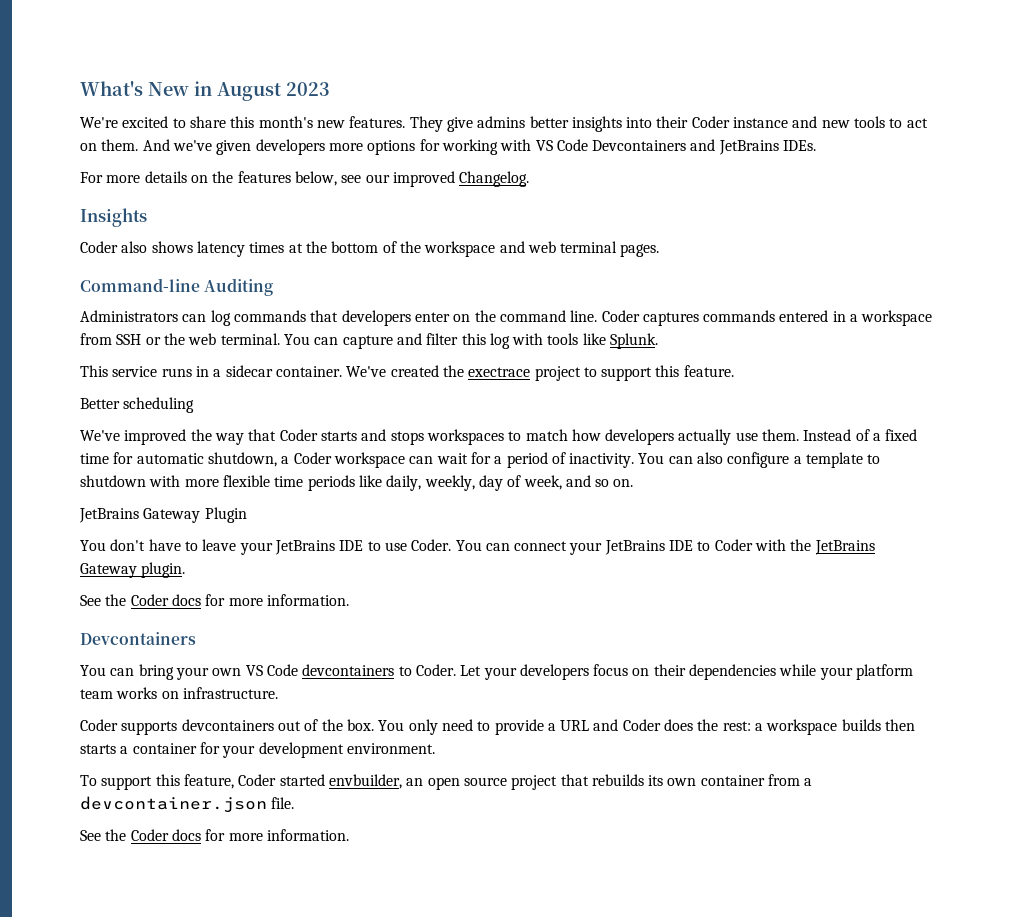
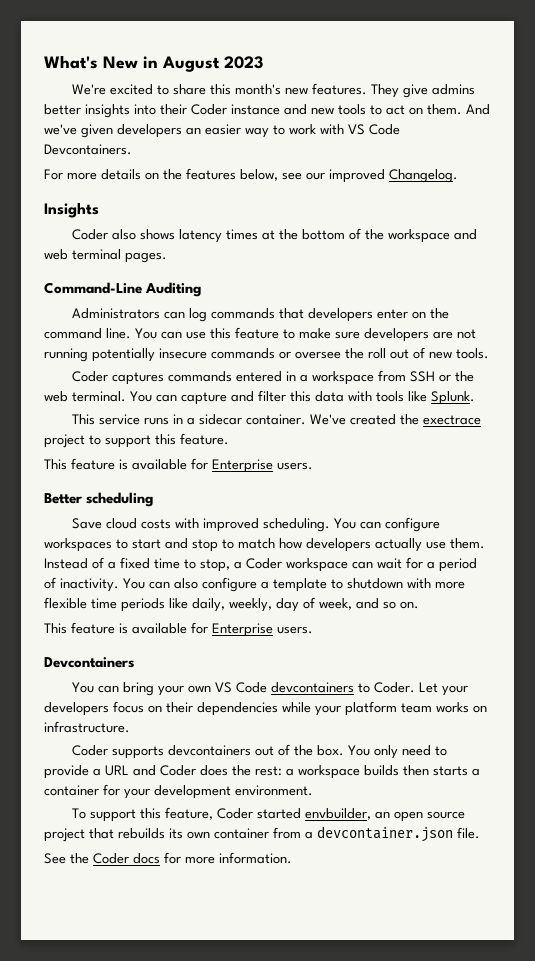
- And we've given developers more options for working with VS Code Devcontainers and JetBrains IDEs.
+ And we've given developers an easier way to work with VS Code Devcontainers.
- Command-line Auditing
+ Command-Line Auditing
- Administrators can log commands that developers enter on the command line. Coder captures commands entered in a workspace from SSH or the web terminal.
+ Administrators can log commands that developers enter on the command line. You can use this feature to make sure developers are not running potentially insecure commands or oversee the roll out of new tools.
+ Coder captures commands entered in a workspace from SSH or the web terminal.
- You can capture and filter this log with tools like Splunk.
+ You can capture and filter this data with tools like Splunk.
  We've created the exectrace project to support this feature.
+ This feature is available for Enterprise users.
  Better scheduling
- We've improved the way that Coder starts and stops workspaces to match how developers actually use them.
+ Save cloud costs with improved scheduling. You can configure workspaces to start and stop to match how developers actually use them.
- Instead of a fixed time for automatic shutdown, a Coder workspace can wait for a period of inactivity.
+ Instead of a fixed time to stop, a Coder workspace can wait for a period of inactivity.
  You can also configure a template to shutdown with more flexible time periods like daily, weekly, day of week, and so on.
- JetBrains Gateway Plugin
- You don't have to leave your JetBrains IDE to use Coder. You can connect your JetBrains IDE to Coder with the JetBrains Gateway plugin.
- See the Coder docs for more information.
+ This feature is available for Enterprise users.

